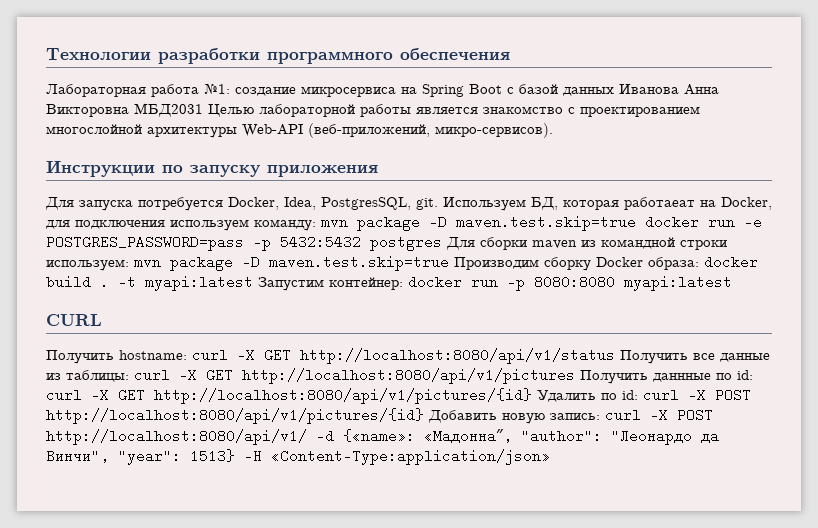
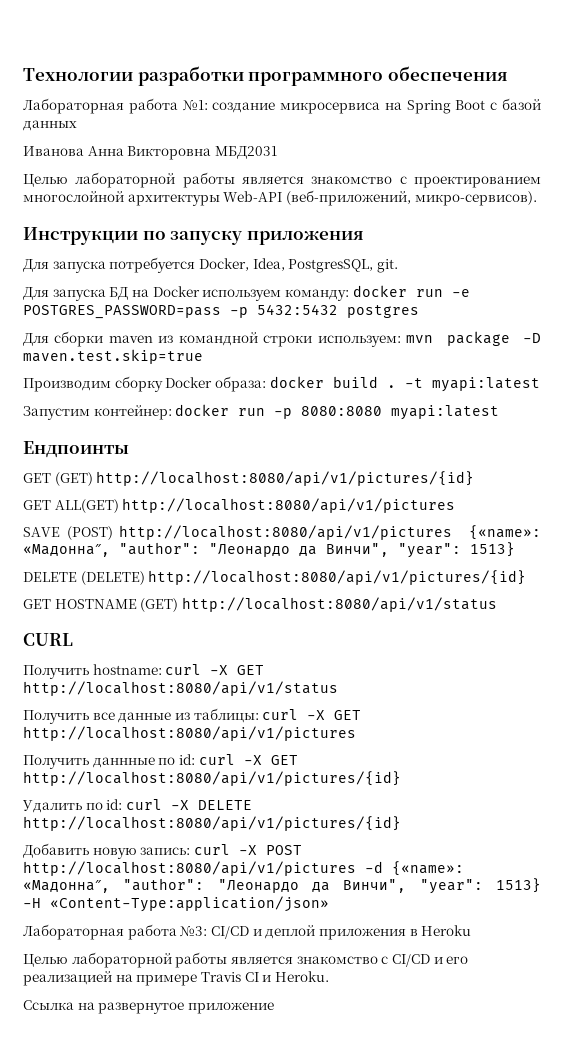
- Лабораторная работа №1: создание микросервиса на Spring Boot с базой данных Иванова Анна Викторовна МБД2031 Целью лабораторной работы является знакомство с проектированием многослойной архитектуры Web-API (веб-приложений, микро-сервисов).
+ Лабораторная работа №1: создание микросервиса на Spring Boot с базой данных
+ Иванова Анна Викторовна МБД2031
+ Целью лабораторной работы является знакомство с проектированием многослойной архитектуры Web-API (веб-приложений, микро-сервисов).
- Для запуска потребуется Docker, Idea, PostgresSQL, git. Используем БД, которая работаеат на Docker, для подключения используем команду: mvn package -D maven.test.skip=true docker run -e POSTGRES_PASSWORD=pass -p 5432:5432 postgres Для сборки maven из командной строки используем: mvn package -D maven.test.skip=true Производим сборку Docker образа: docker build .
+ Для запуска потребуется Docker, Idea, PostgresSQL, git.
+ Для запуска БД на Docker используем команду: docker run -e POSTGRES_PASSWORD=pass -p 5432:5432 postgres
+ Для сборки maven из командной строки используем: mvn package -D maven.test.skip=true
+ Производим сборку Docker образа: docker build .
- -t myapi:latest Запустим контейнер: docker run -p 8080:8080 myapi:latest
+ -t myapi:latest
+ Запустим контейнер: docker run -p 8080:8080 myapi:latest
+ Ендпоинты
+ GET (GET) http://localhost:8080/api/v1/pictures/{id}
+ GET ALL(GET) http://localhost:8080/api/v1/pictures
+ SAVE (POST) http://localhost:8080/api/v1/pictures {«name»: «Мадонна″, "author": "Леонардо да Винчи", "year": 1513}
+ DELETE (DELETE) http://localhost:8080/api/v1/pictures/{id}
+ GET HOSTNAME (GET) http://localhost:8080/api/v1/status
- Получить hostname: curl -X GET http://localhost:8080/api/v1/status Получить все данные из таблицы: curl -X GET http://localhost:8080/api/v1/pictures Получить даннные по id: curl -X GET http://localhost:8080/api/v1/pictures/{id} Удалить по id: curl -X POST http://localhost:8080/api/v1/pictures/{id} Добавить новую запись: curl -X POST http://localhost:8080/api/v1/ -d {«name»: «Мадонна″, "author": "Леонардо да Винчи", "year": 1513} -H «Content-Type:application/json»
+ Получить hostname: curl -X GET http://localhost:8080/api/v1/status
+ Получить все данные из таблицы: curl -X GET http://localhost:8080/api/v1/pictures
+ Получить даннные по id: curl -X GET http://localhost:8080/api/v1/pictures/{id}
+ Удалить по id: curl -X DELETE http://localhost:8080/api/v1/pictures/{id}
+ Добавить новую запись: curl -X POST http://localhost:8080/api/v1/pictures -d {«name»: «Мадонна″, "author": "Леонардо да Винчи", "year": 1513} -H «Content-Type:application/json»
+ Лабораторная работа №3: CI/CD и деплой приложения в Heroku
+ Целью лабораторной работы является знакомство с CI/CD и его реализацией на примере Travis CI и Heroku.
+ Ссылка на развернутое приложение

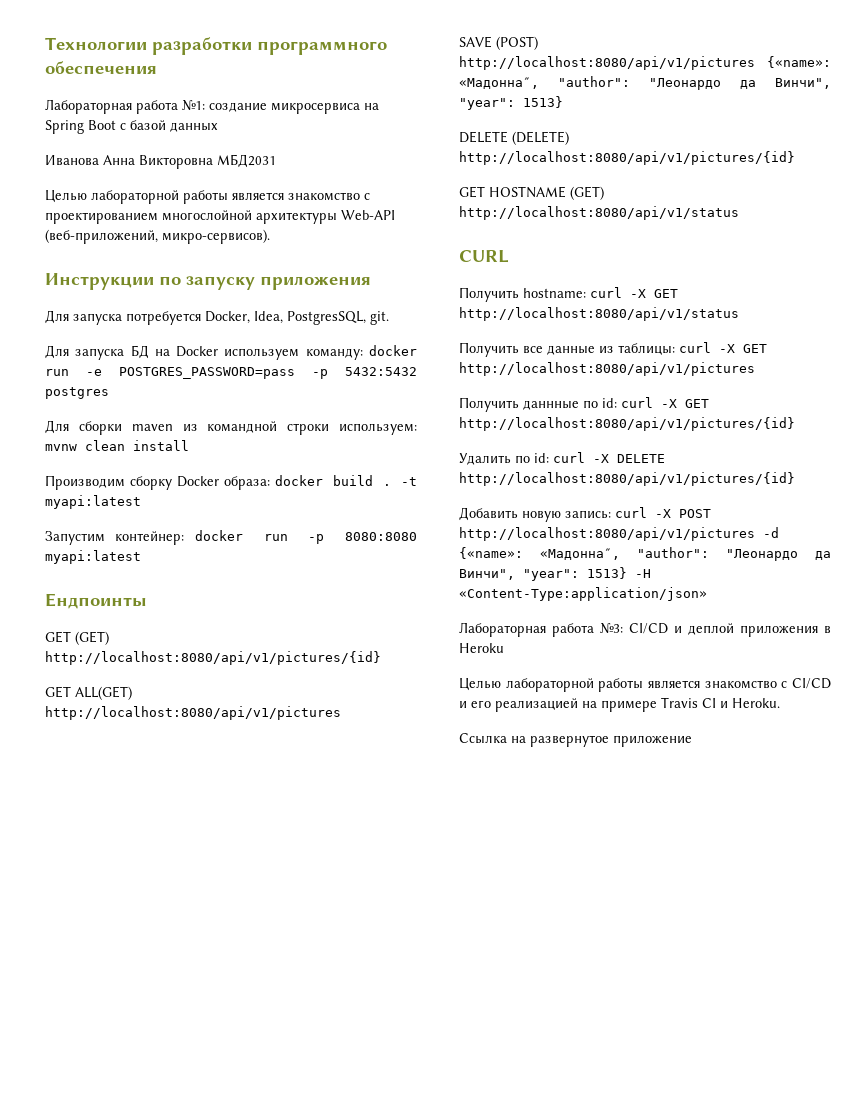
- Для сборки maven из командной строки используем: mvn package -D maven.test.skip=true
+ Для сборки maven из командной строки используем: mvnw clean install

